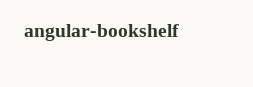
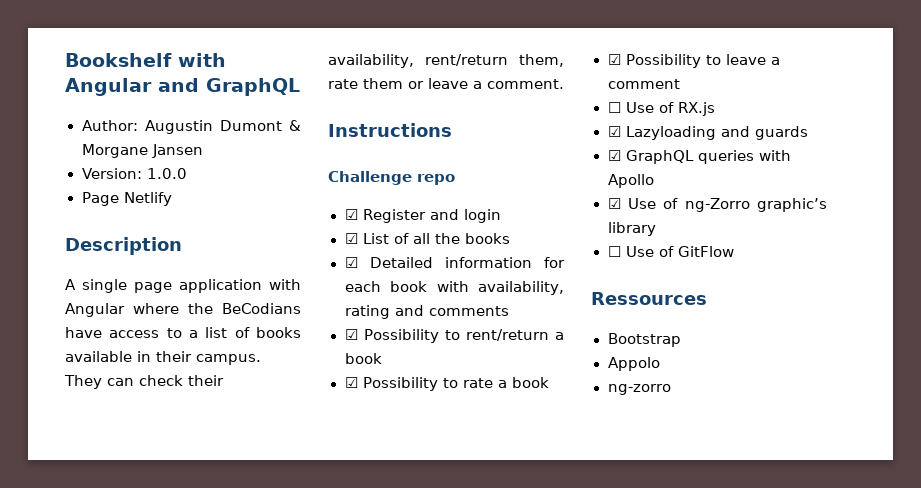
- angular-bookshelf
+ Bookshelf with Angular and GraphQL
+ Author: Augustin Dumont & Morgane Jansen
+ Version: 1.0.0
+ Page Netlify
+ Description
+ A single page application with Angular where the BeCodians have access to a list of books available in their campus. They can check their availability, rent/return them, rate them or leave a comment.
+ Instructions
+ Challenge repo
+ ☑ Register and login
+ ☑ List of all the books
+ ☑ Detailed information for each book with availability, rating and comments
+ ☑ Possibility to rent/return a book
+ ☑ Possibility to rate a book
+ ☑ Possibility to leave a comment
+ ☐ Use of RX.js
+ ☑ Lazyloading and guards
+ ☑ GraphQL queries with Apollo
+ ☑ Use of ng-Zorro graphic’s library
+ ☐ Use of GitFlow
+ Ressources
+ Bootstrap
+ Appolo
+ ng-zorro

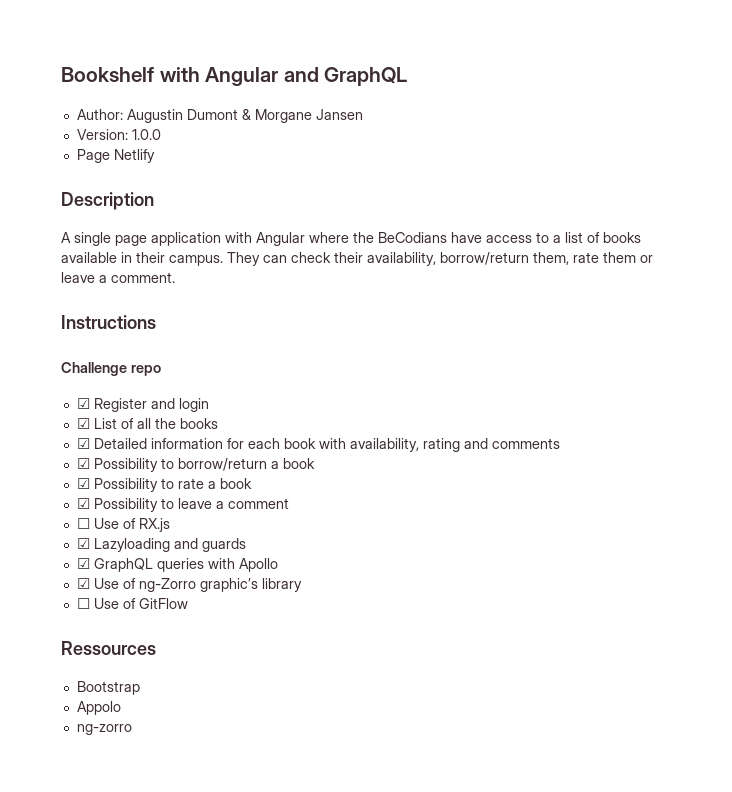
- They can check their availability, rent/return them, rate them or leave a comment.
+ They can check their availability, borrow/return them, rate them or leave a comment.
- ☑ Possibility to rent/return a book
+ ☑ Possibility to borrow/return a book

